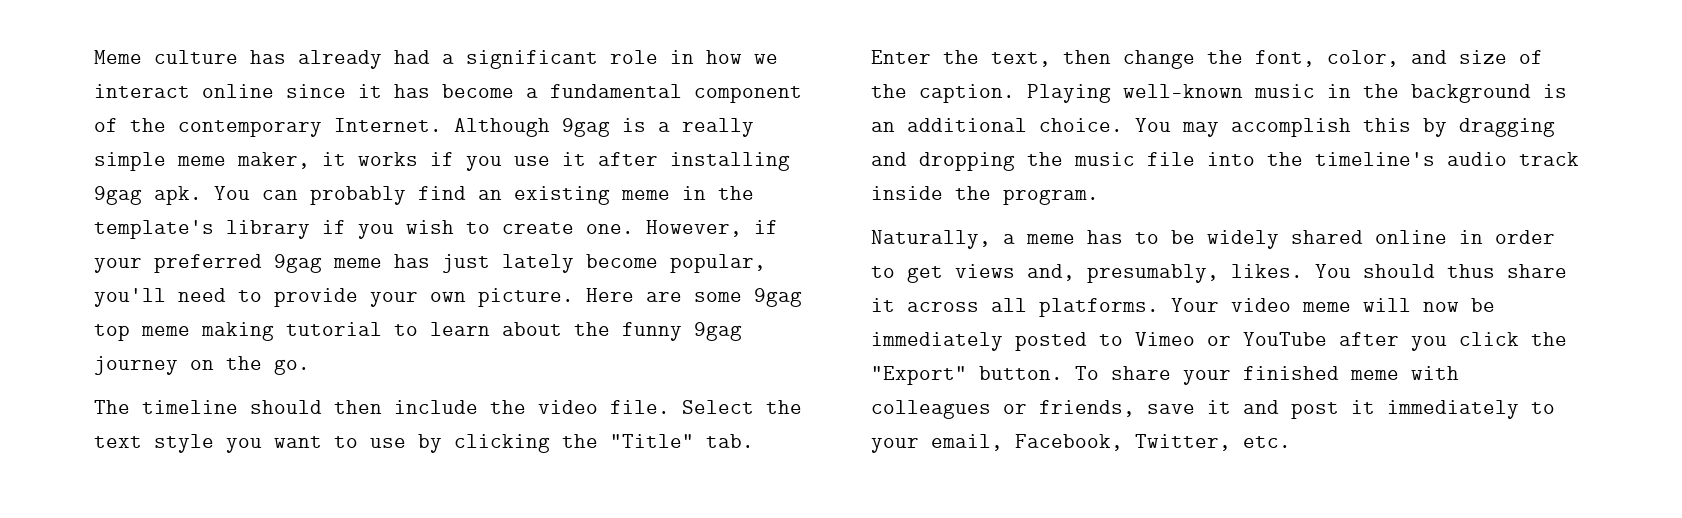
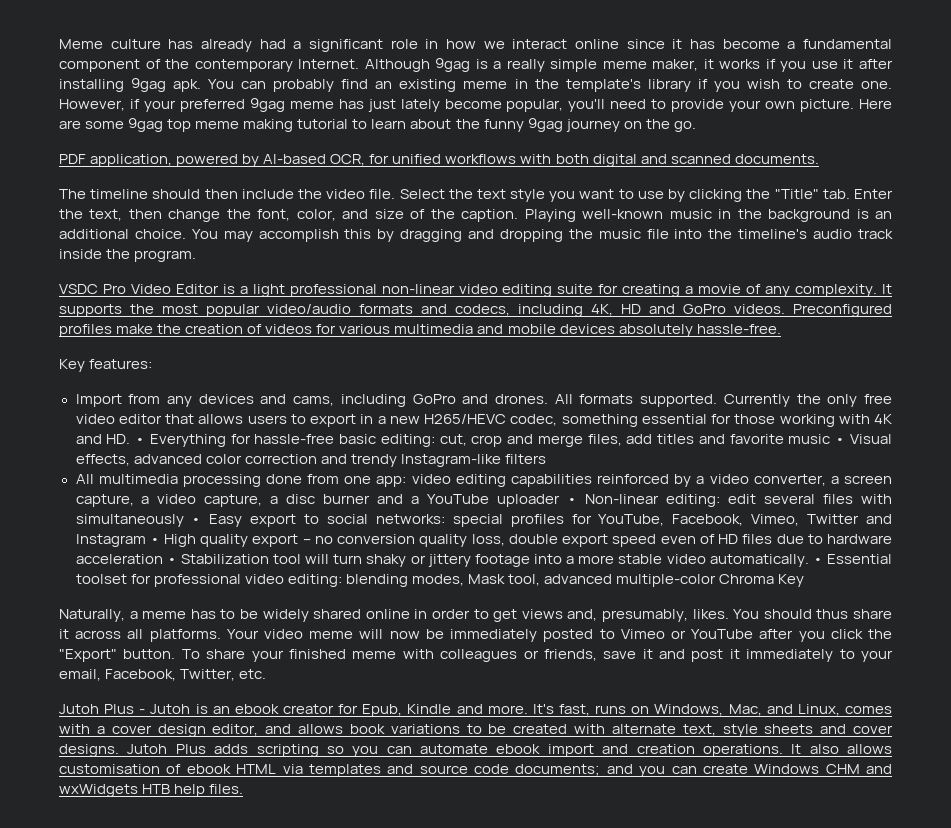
+ PDF application, powered by AI-based OCR, for unified workflows with both digital and scanned documents.
+ VSDC Pro Video Editor is a light professional non-linear video editing suite for creating a movie of any complexity. It supports the most popular video/audio formats and codecs, including 4K, HD and GoPro videos. Preconfigured profiles make the creation of videos for various multimedia and mobile devices absolutely hassle-free.
+ Key features:
+ Import from any devices and cams, including GoPro and drones. All formats supported. Сurrently the only free video editor that allows users to export in a new H265/HEVC codec, something essential for those working with 4K and HD. • Everything for hassle-free basic editing: cut, crop and merge files, add titles and favorite music • Visual effects, advanced color correction and trendy Instagram-like filters
+ All multimedia processing done from one app: video editing capabilities reinforced by a video converter, a screen capture, a video capture, a disc burner and a YouTube uploader • Non-linear editing: edit several files with simultaneously • Easy export to social networks: special profiles for YouTube, Facebook, Vimeo, Twitter and Instagram • High quality export – no conversion quality loss, double export speed even of HD files due to hardware acceleration • Stabilization tool will turn shaky or jittery footage into a more stable video automatically. • Essential toolset for professional video editing: blending modes, Mask tool, advanced multiple-color Chroma Key
+ Jutoh Plus - Jutoh is an ebook creator for Epub, Kindle and more. It's fast, runs on Windows, Mac, and Linux, comes with a cover design editor, and allows book variations to be created with alternate text, style sheets and cover designs. Jutoh Plus adds scripting so you can automate ebook import and creation operations. It also allows customisation of ebook HTML via templates and source code documents; and you can create Windows CHM and wxWidgets HTB help files.

